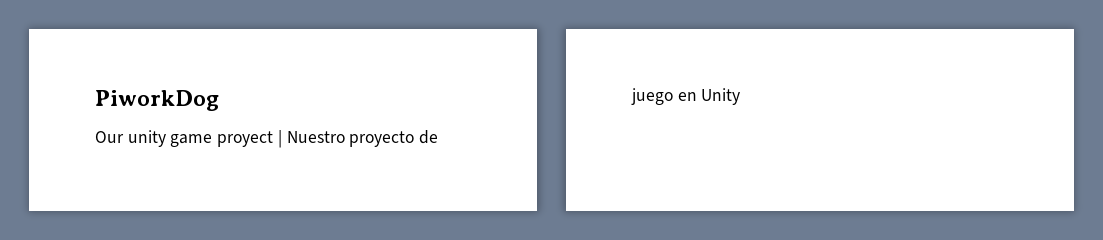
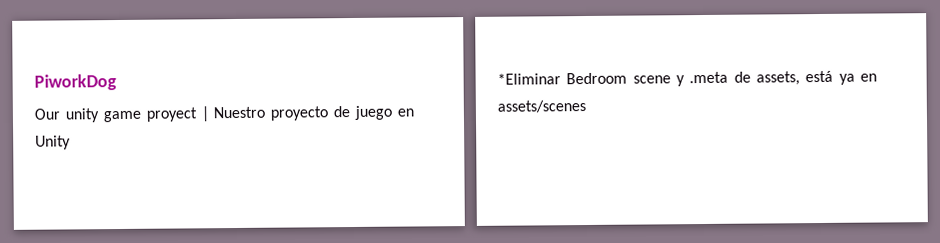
+ *Eliminar Bedroom scene y .meta de assets, está ya en assets/scenes

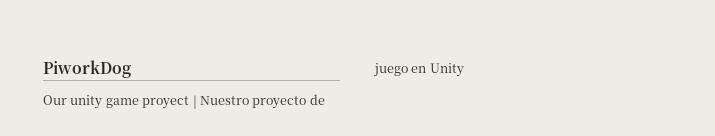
- *Eliminar Bedroom scene y .meta de assets, está ya en assets/scenes

